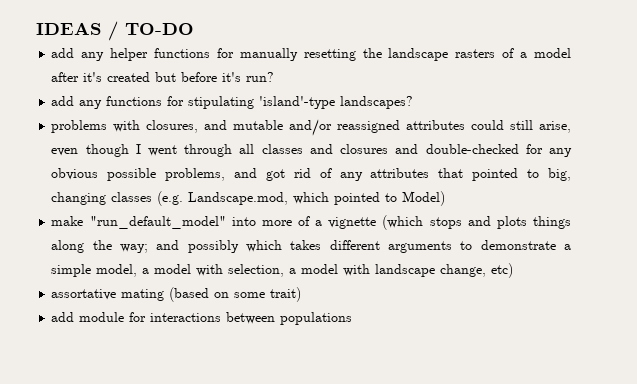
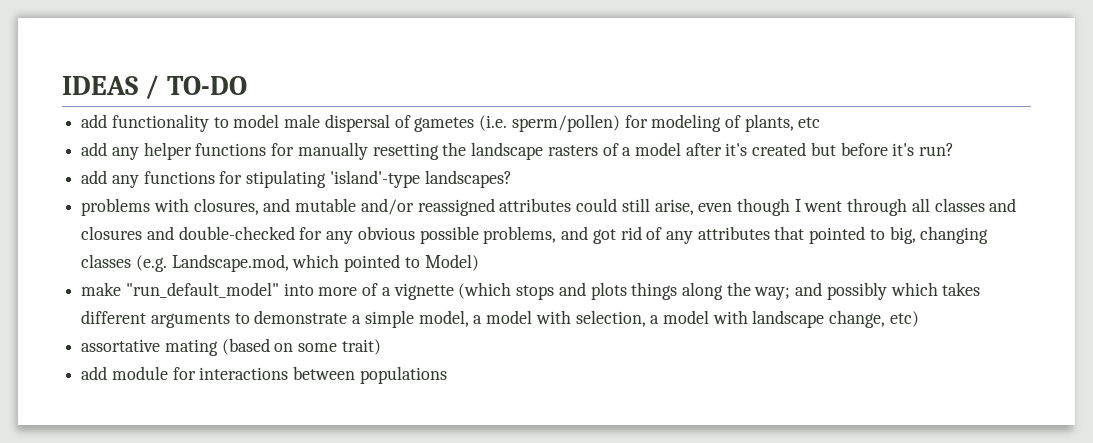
+ add functionality to model male dispersal of gametes (i.e. sperm/pollen) for modeling of plants, etc

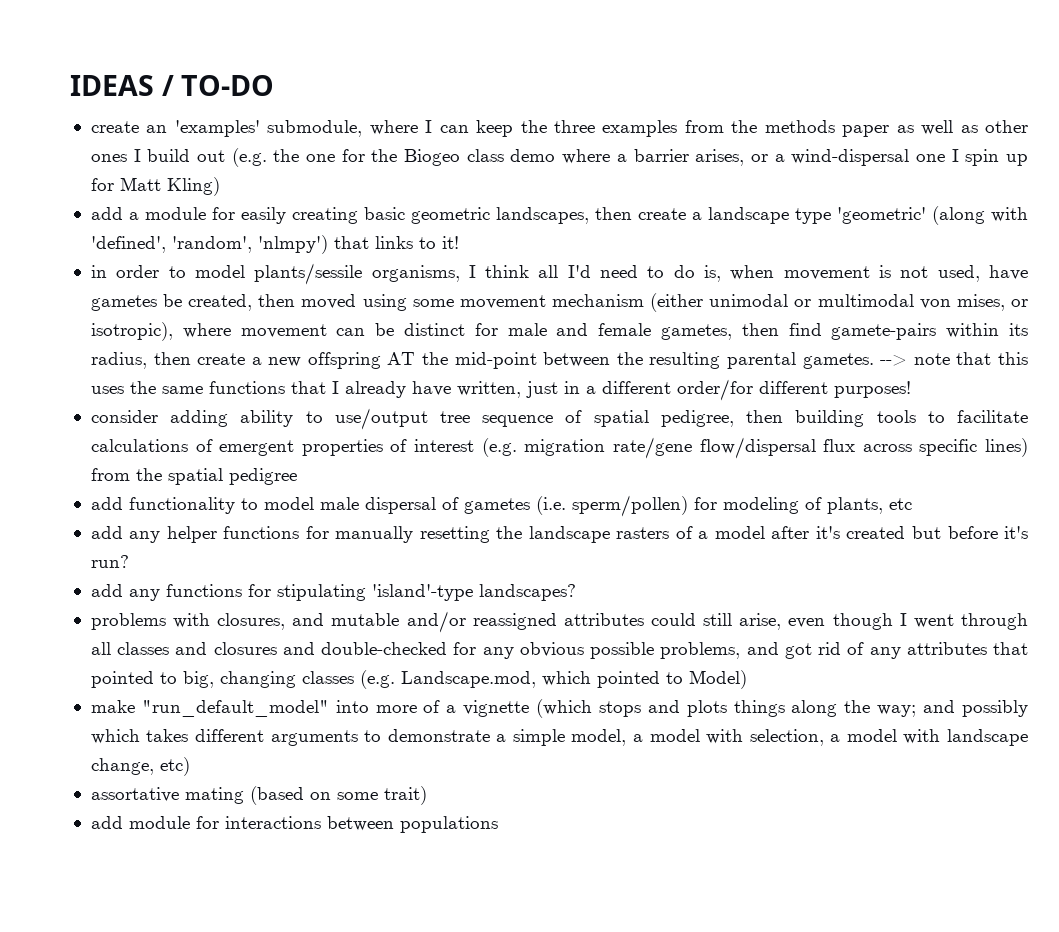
+ create an 'examples' submodule, where I can keep the three examples from the methods paper as well as other ones I build out (e.g. the one for the Biogeo class demo where a barrier arises, or a wind-dispersal one I spin up for Matt Kling)
+ add a module for easily creating basic geometric landscapes, then create a landscape type 'geometric' (along with 'defined', 'random', 'nlmpy') that links to it!
+ in order to model plants/sessile organisms, I think all I'd need to do is, when movement is not used, have gametes be created, then moved using some movement mechanism (either unimodal or multimodal von mises, or isotropic), where movement can be distinct for male and female gametes, then find gamete-pairs within its radius, then create a new offspring AT the mid-point between the resulting parental gametes. --> note that this uses the same functions that I already have written, just in a different order/for different purposes!
+ consider adding ability to use/output tree sequence of spatial pedigree, then building tools to facilitate calculations of emergent properties of interest (e.g. migration rate/gene flow/dispersal flux across specific lines) from the spatial pedigree

